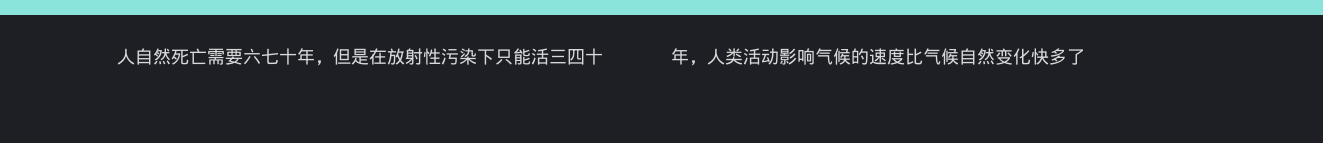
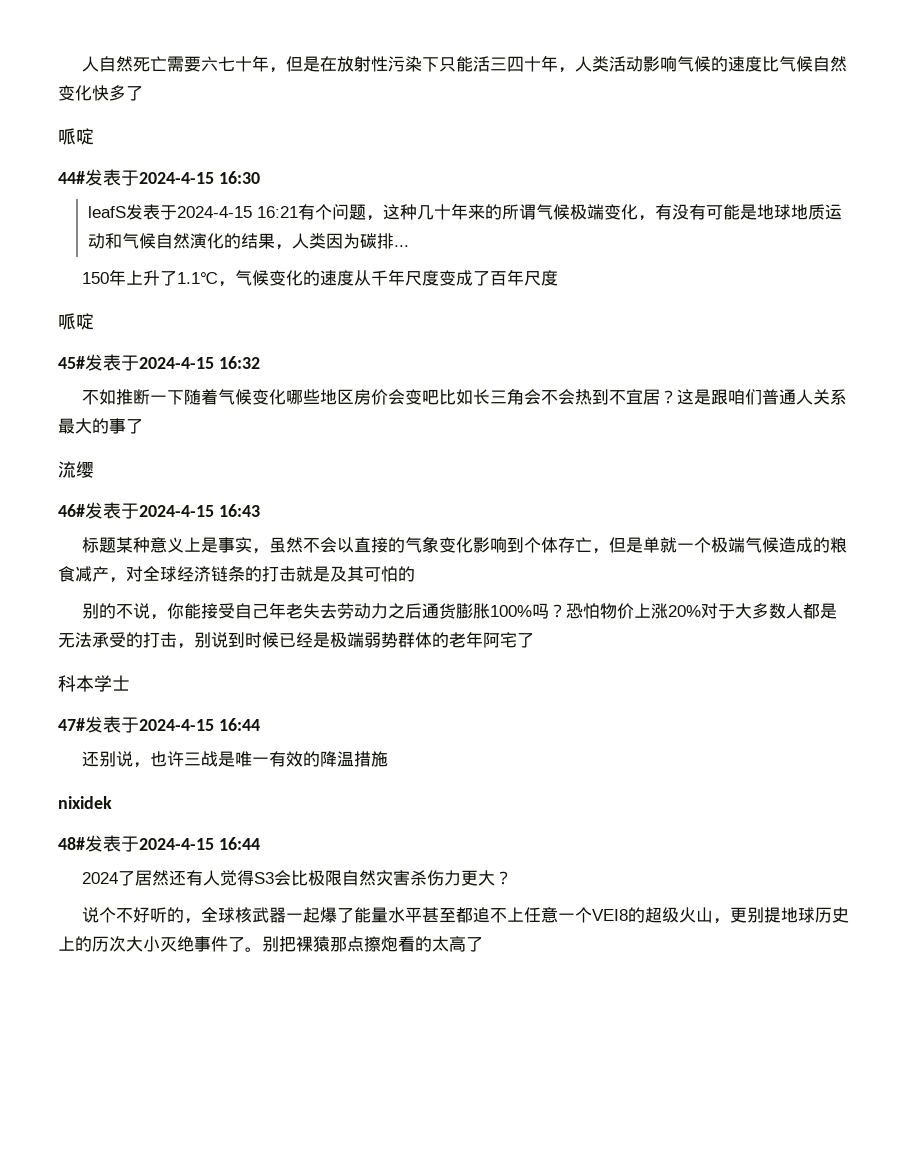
  人自然死亡需要六七十年，但是在放射性污染下只能活三四十年，人类活动影响气候的速度比气候自然变化快多了
+ 哌啶
+ 44#发表于2024-4-15 16:30
+ leafS发表于2024-4-15 16:21有个问题，这种几十年来的所谓气候极端变化，有没有可能是地球地质运动和气候自然演化的结果，人类因为碳排...
+ 150年上升了1.1℃，气候变化的速度从千年尺度变成了百年尺度
+ 哌啶
+ 45#发表于2024-4-15 16:32
+ 不如推断一下随着气候变化哪些地区房价会变吧比如长三角会不会热到不宜居？这是跟咱们普通人关系最大的事了
+ 流缨
+ 46#发表于2024-4-15 16:43
+ 标题某种意义上是事实，虽然不会以直接的气象变化影响到个体存亡，但是单就一个极端气候造成的粮食减产，对全球经济链条的打击就是及其可怕的
+ 别的不说，你能接受自己年老失去劳动力之后通货膨胀100%吗？恐怕物价上涨20%对于大多数人都是无法承受的打击，别说到时候已经是极端弱势群体的老年阿宅了
+ 科本学士
+ 47#发表于2024-4-15 16:44
+ 还别说，也许三战是唯一有效的降温措施
+ nixidek
+ 48#发表于2024-4-15 16:44
+ 2024了居然还有人觉得S3会比极限自然灾害杀伤力更大？
+ 说个不好听的，全球核武器一起爆了能量水平甚至都追不上任意一个VEI8的超级火山，更别提地球历史上的历次大小灭绝事件了。别把裸猿那点擦炮看的太高了

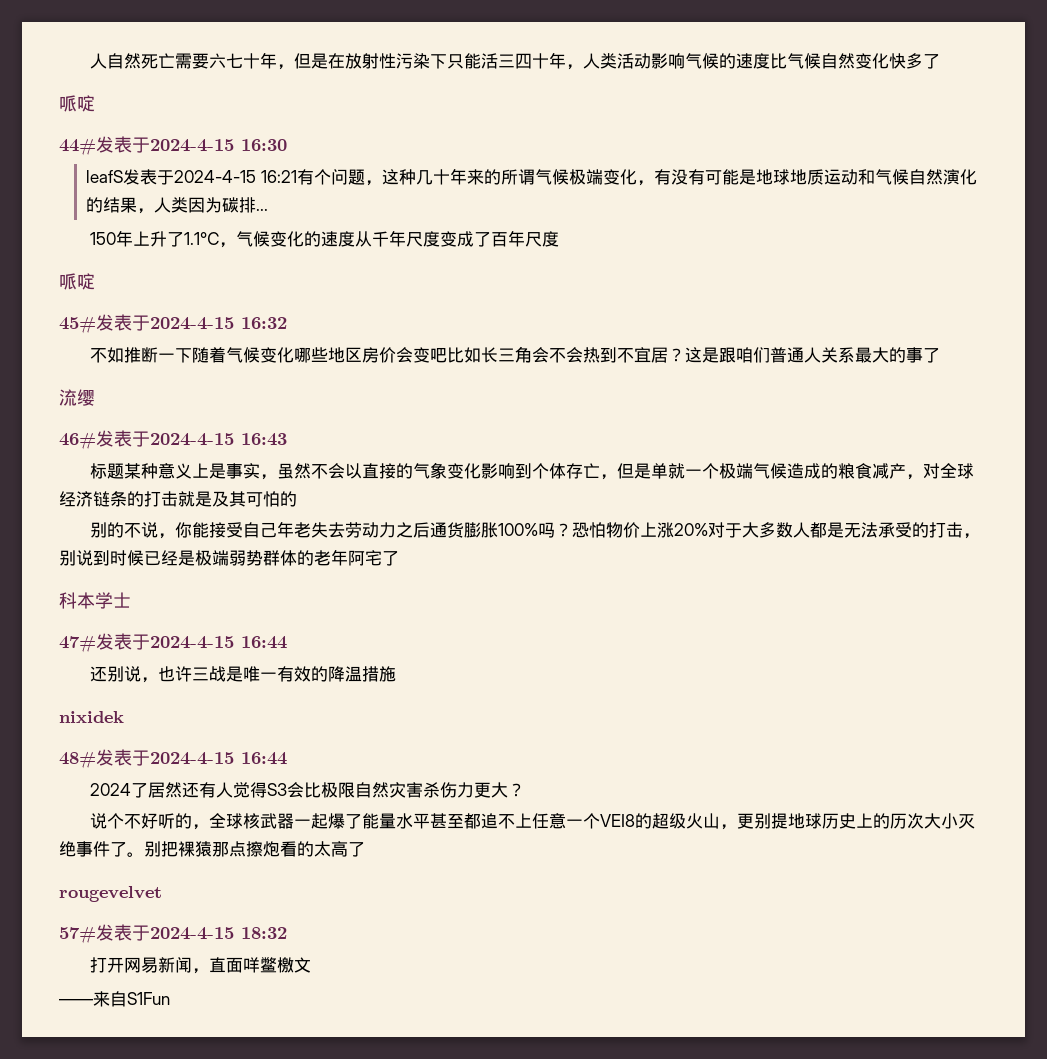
+ rougevelvet
+ 57#发表于2024-4-15 18:32
+ 打开网易新闻，直面咩鳖檄文
+ ——来自S1Fun

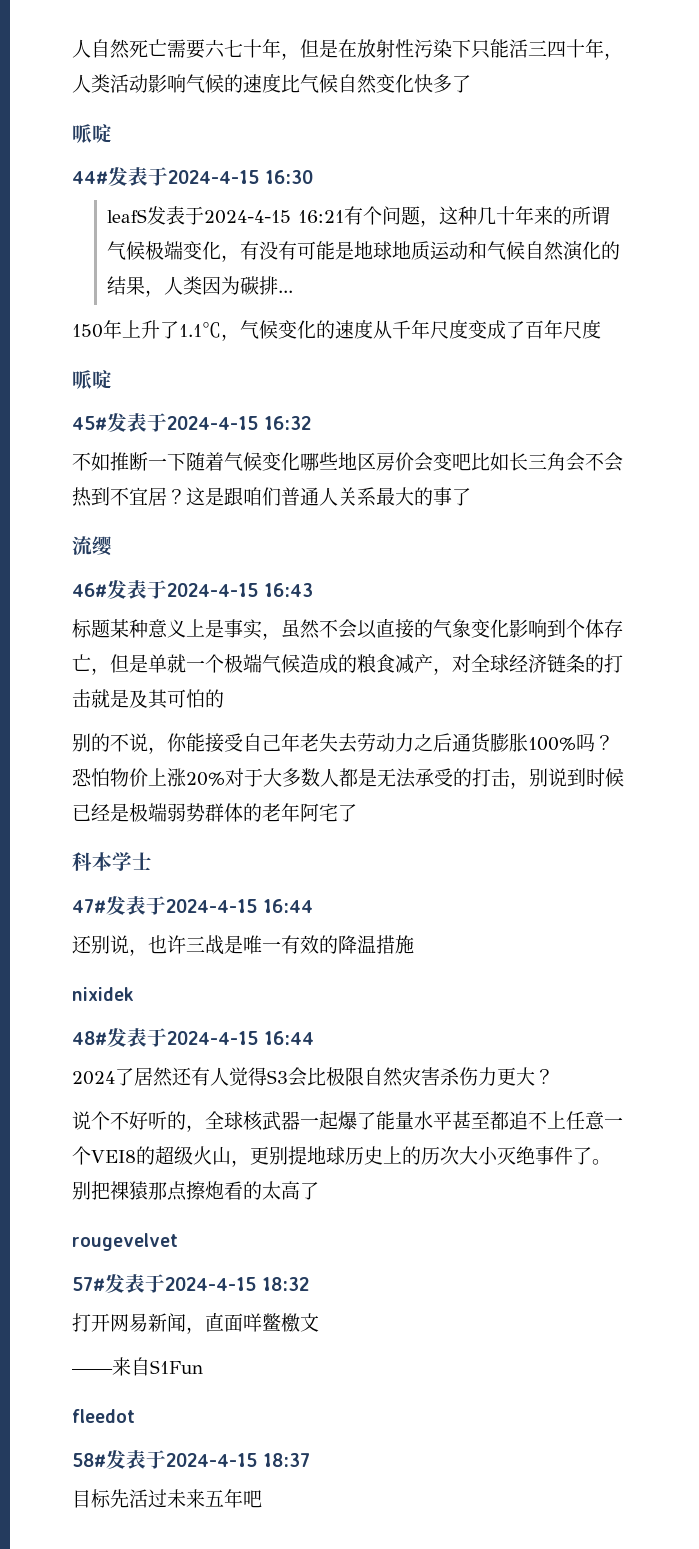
+ fleedot
+ 58#发表于2024-4-15 18:37
+ 目标先活过未来五年吧

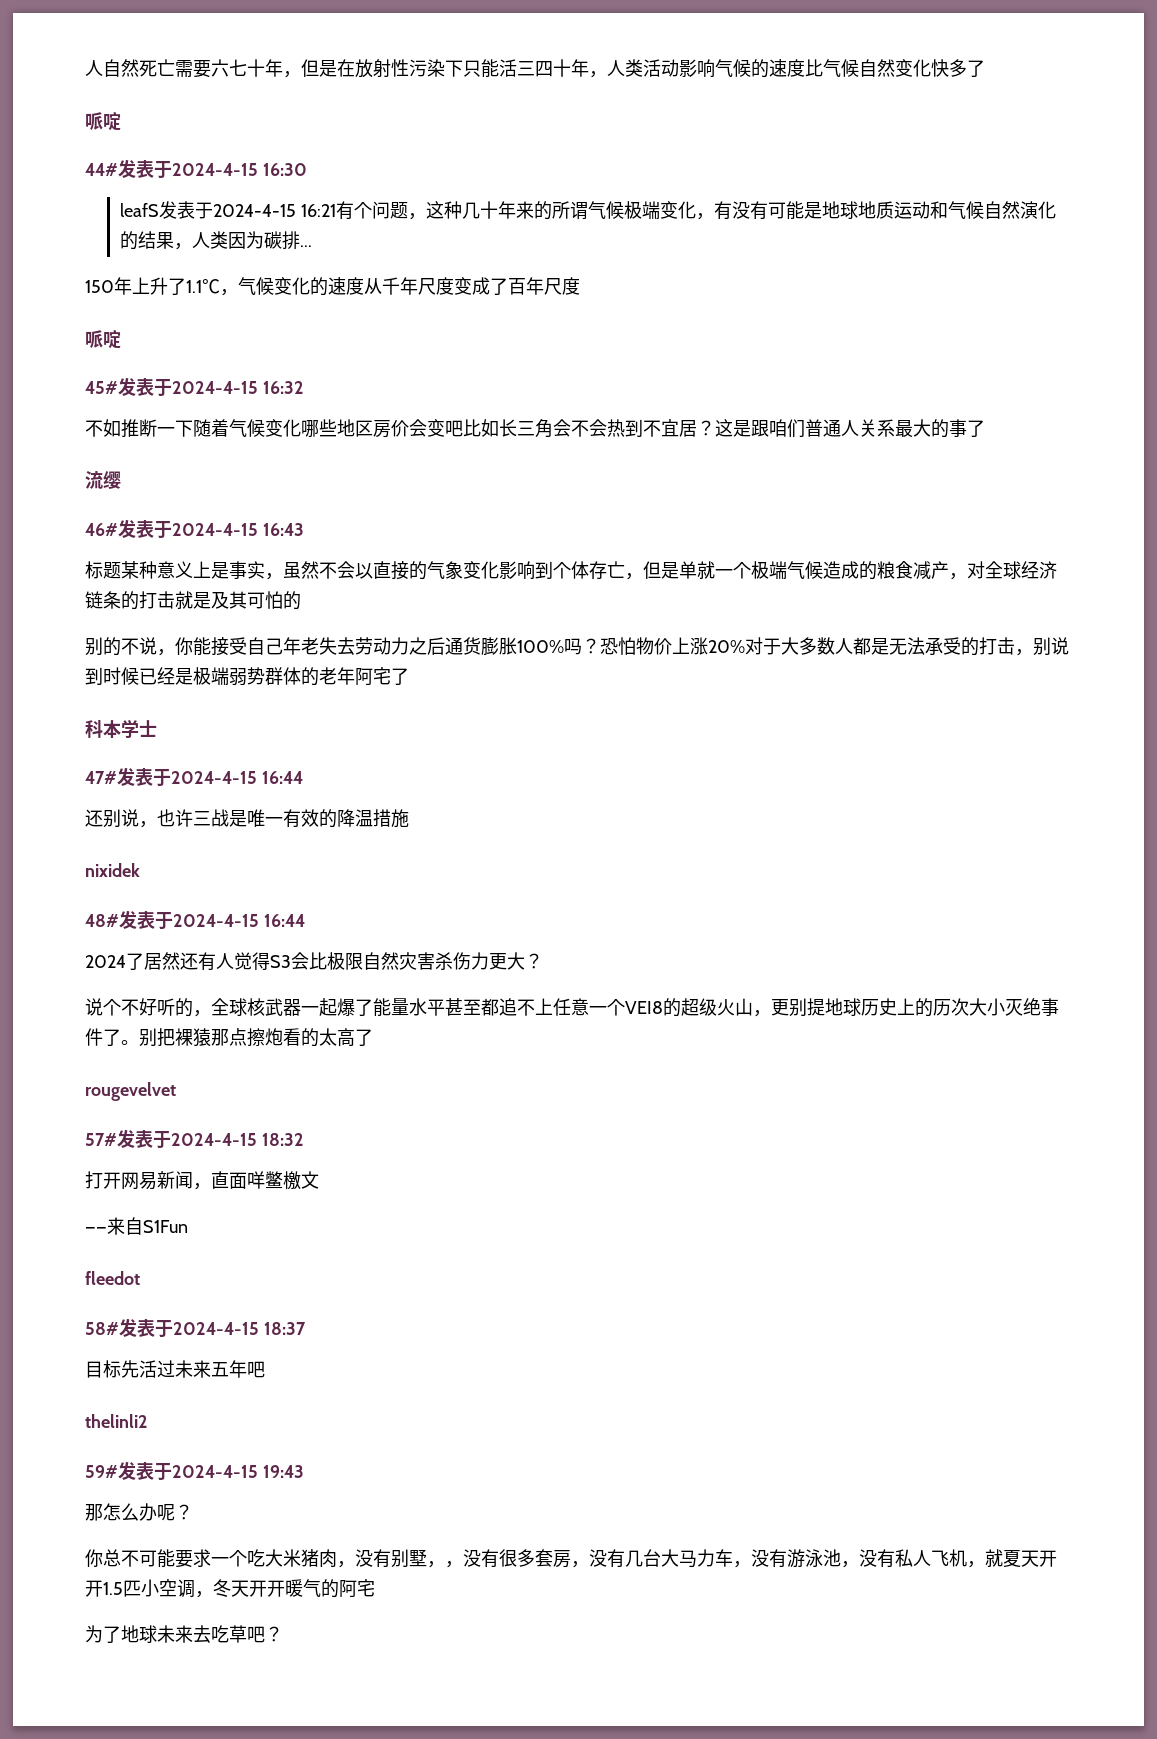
+ thelinli2
+ 59#发表于2024-4-15 19:43
+ 那怎么办呢？
+ 你总不可能要求一个吃大米猪肉，没有别墅，，没有很多套房，没有几台大马力车，没有游泳池，没有私人飞机，就夏天开开1.5匹小空调，冬天开开暖气的阿宅
+ 为了地球未来去吃草吧？

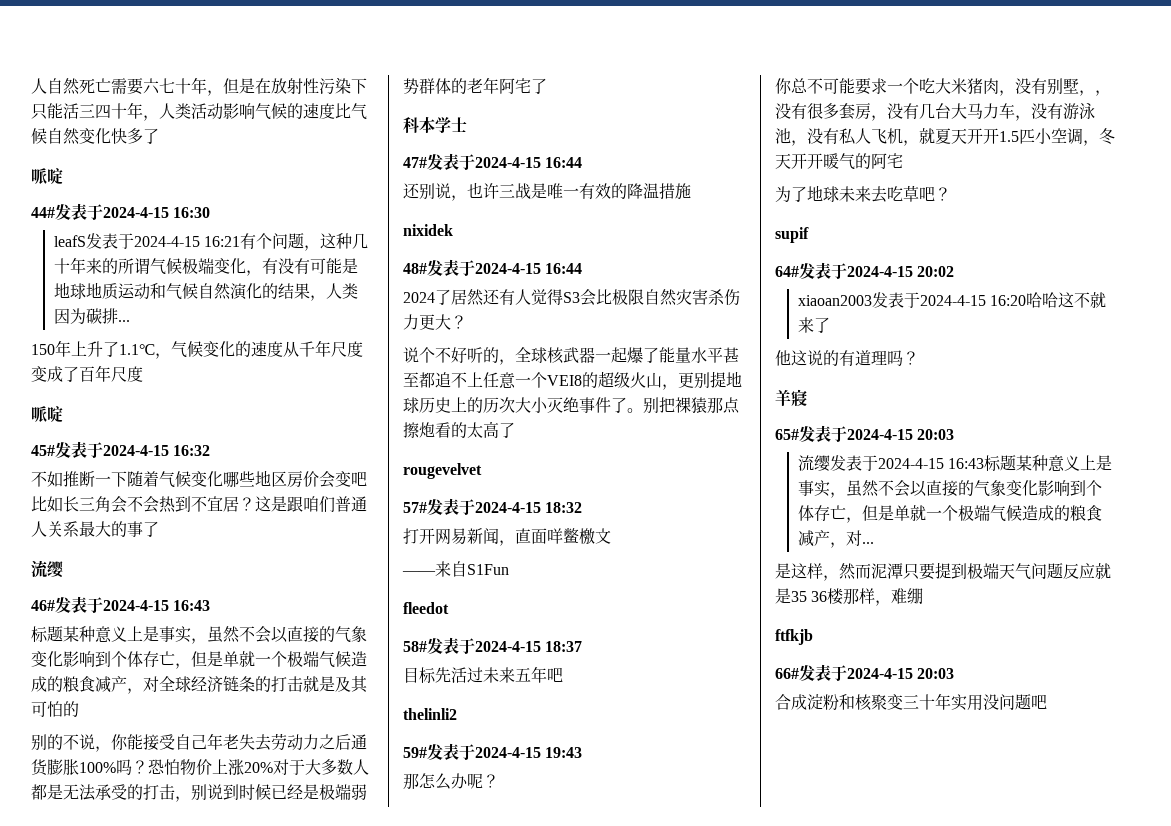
+ supif
+ 64#发表于2024-4-15 20:02
+ xiaoan2003发表于2024-4-15 16:20哈哈这不就来了
+ 他这说的有道理吗？
+ 羊寢
+ 65#发表于2024-4-15 20:03
+ 流缨发表于2024-4-15 16:43标题某种意义上是事实，虽然不会以直接的气象变化影响到个体存亡，但是单就一个极端气候造成的粮食减产，对...
+ 是这样，然而泥潭只要提到极端天气问题反应就是35 36楼那样，难绷
+ ftfkjb
+ 66#发表于2024-4-15 20:03
+ 合成淀粉和核聚变三十年实用没问题吧

